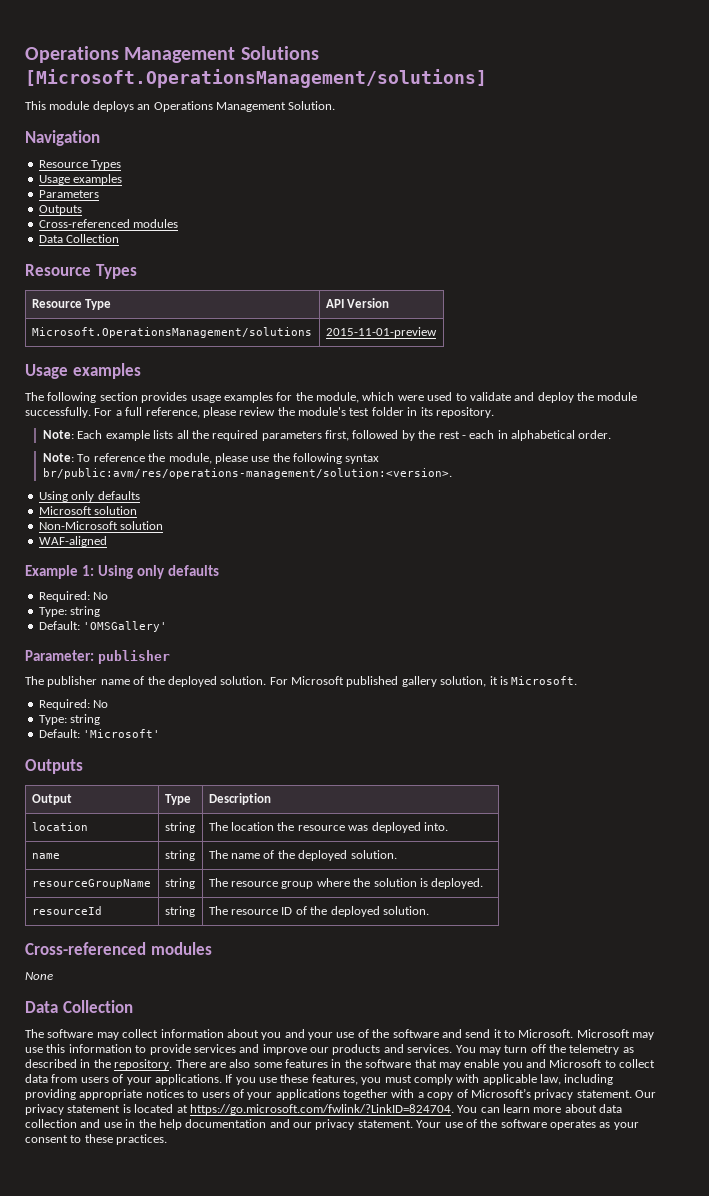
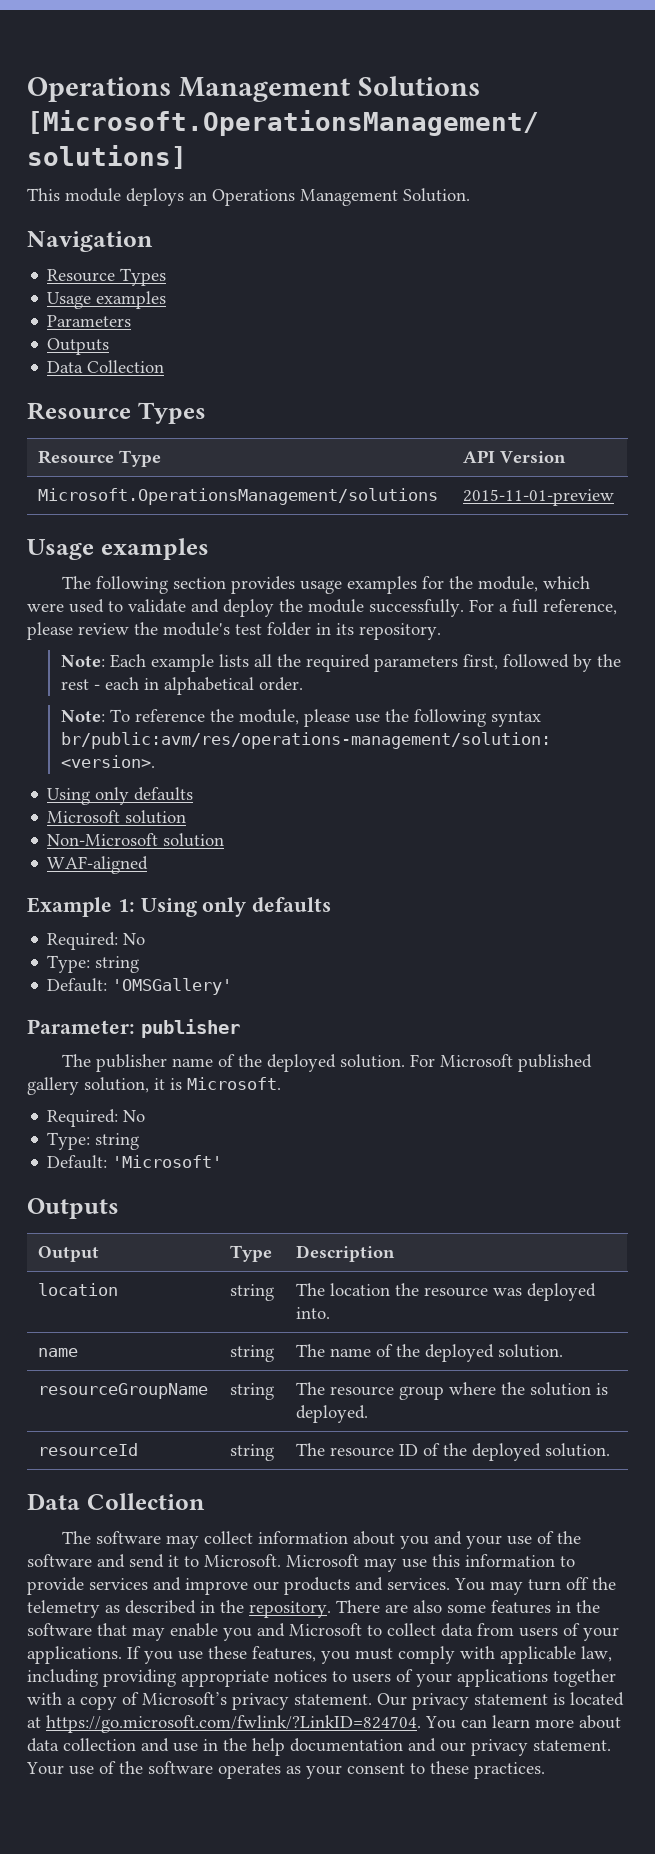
  Parameters
  Outputs
- Cross-referenced modules
  resourceId | string | The resource ID of the deployed solution.
- Cross-referenced modules
- None

